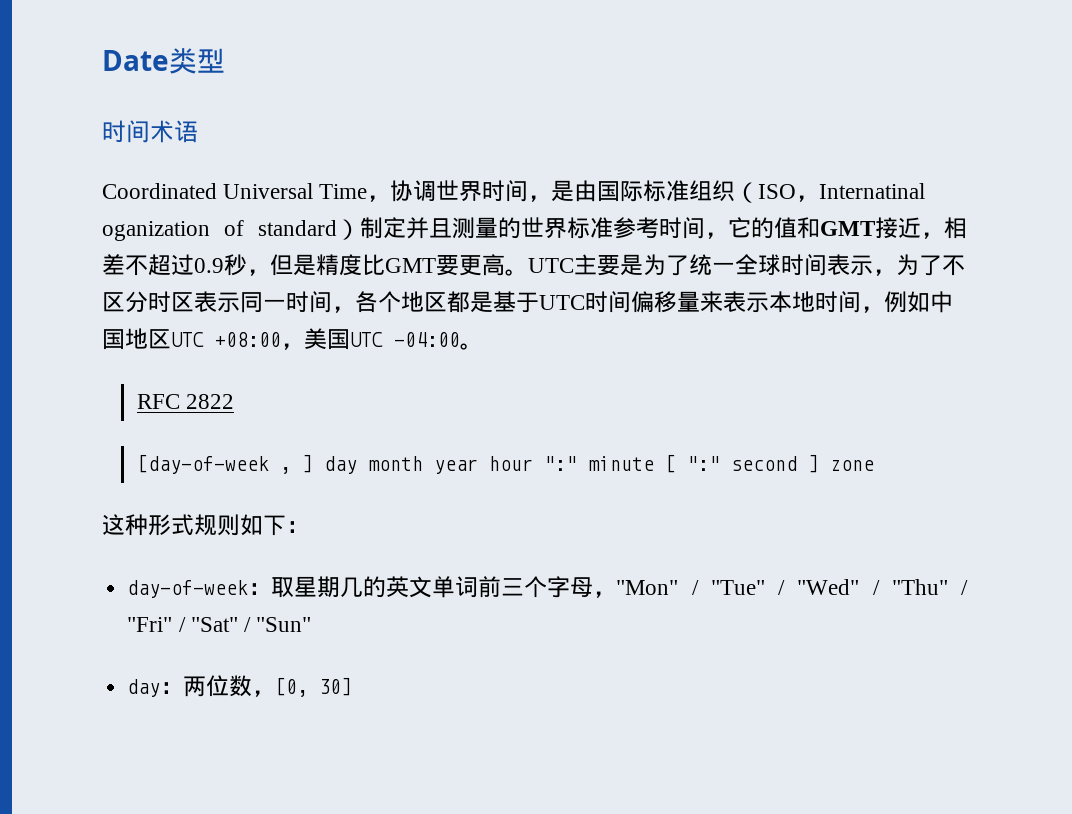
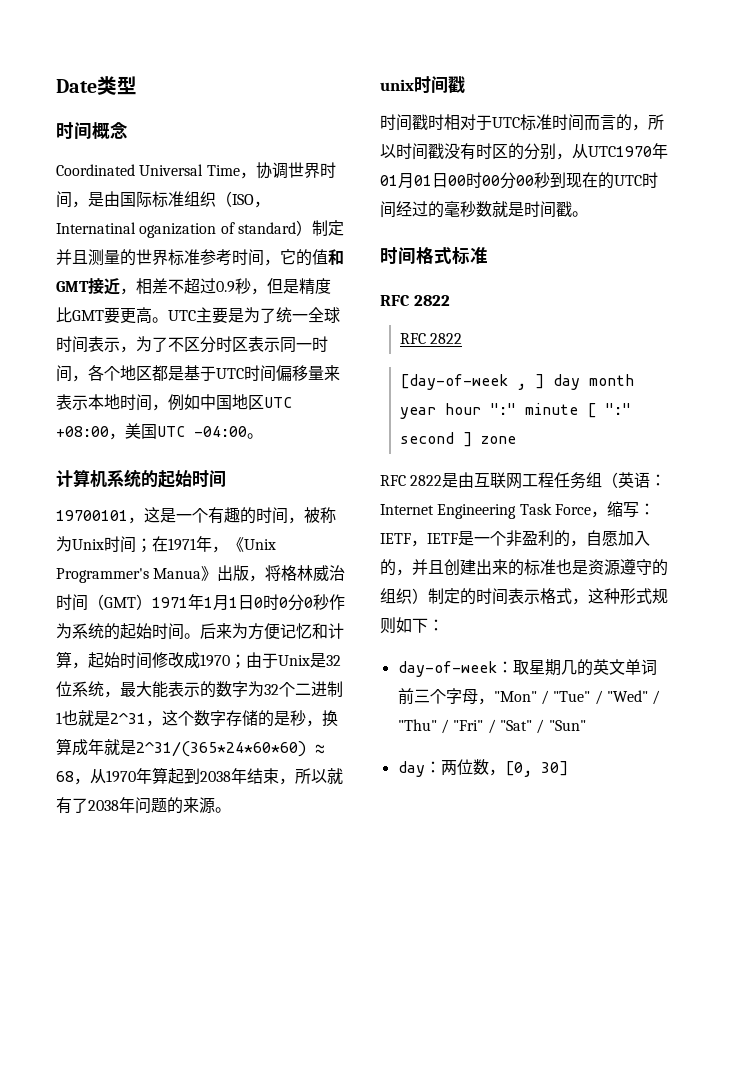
- 时间术语
+ 时间概念
+ 计算机系统的起始时间
+ 19700101，这是一个有趣的时间，被称为Unix时间；在1971年，《Unix Programmer's Manua》出版，将格林威治时间（GMT）1971年1月1日0时0分0秒作为系统的起始时间。后来为方便记忆和计算，起始时间修改成1970；由于Unix是32位系统，最大能表示的数字为32个二进制1也就是2^31，这个数字存储的是秒，换算成年就是2^31/(365*24*60*60) ≈ 68，从1970年算起到2038年结束，所以就有了2038年问题的来源。
+ unix时间戳
+ 时间戳时相对于UTC标准时间而言的，所以时间戳没有时区的分别，从UTC1970年01月01日00时00分00秒到现在的UTC时间经过的毫秒数就是时间戳。
+ 时间格式标准
+ RFC 2822
- 这种形式规则如下：
+ RFC 2822是由互联网工程任务组（英语：Internet Engineering Task Force，缩写：IETF，IETF是一个非盈利的，自愿加入的，并且创建出来的标准也是资源遵守的组织）制定的时间表示格式，这种形式规则如下：

